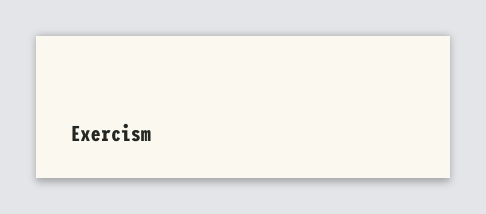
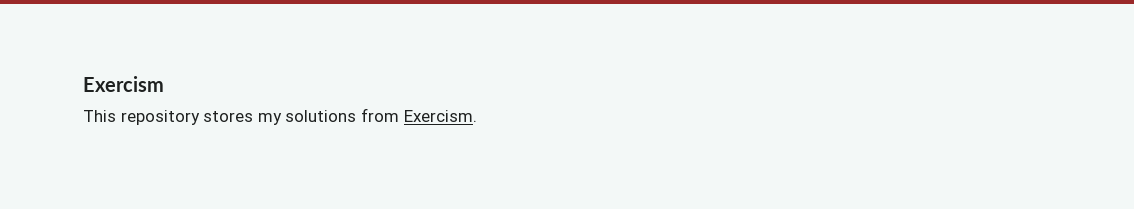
+ This repository stores my solutions from Exercism.

